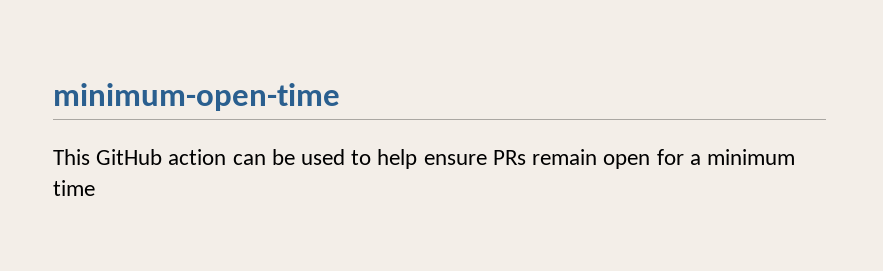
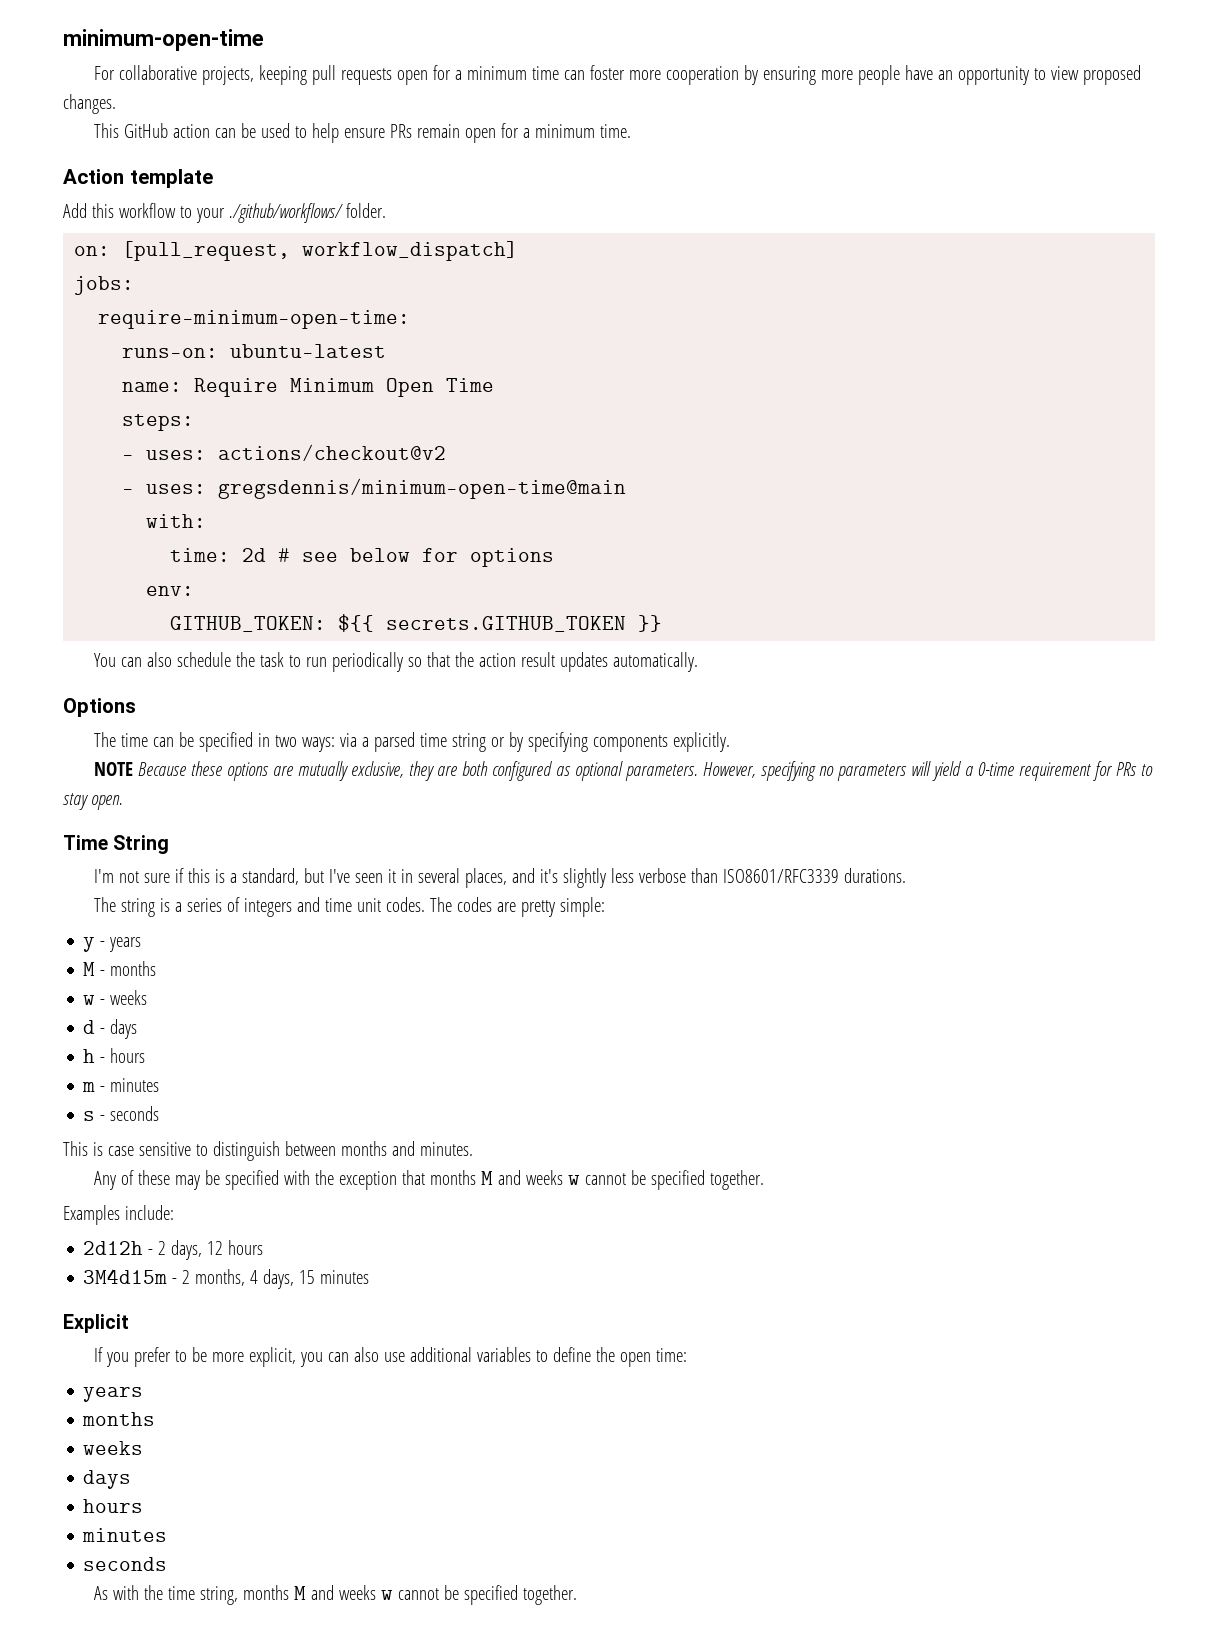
+ For collaborative projects, keeping pull requests open for a minimum time can foster more cooperation by ensuring more people have an opportunity to view proposed changes.
- This GitHub action can be used to help ensure PRs remain open for a minimum time
+ This GitHub action can be used to help ensure PRs remain open for a minimum time.
+ Action template
+ Add this workflow to your ./github/workflows/ folder.
+ on: [pull_request, workflow_dispatch]
+ jobs:
+ require-minimum-open-time:
+ runs-on: ubuntu-latest
+ name: Require Minimum Open Time
+ steps:
+ - uses: actions/checkout@v2
+ - uses: gregsdennis/minimum-open-time@main
+ with:
+ time: 2d # see below for options
+ env:
+ GITHUB_TOKEN: ${{ secrets.GITHUB_TOKEN }}
+ You can also schedule the task to run periodically so that the action result updates automatically.
+ Options
+ The time can be specified in two ways: via a parsed time string or by specifying components explicitly.
+ NOTE Because these options are mutually exclusive, they are both configured as optional parameters. However, specifying no parameters will yield a 0-time requirement for PRs to stay open.
+ Time String
+ I'm not sure if this is a standard, but I've seen it in several places, and it's slightly less verbose than ISO8601/RFC3339 durations.
+ The string is a series of integers and time unit codes. The codes are pretty simple:
+ y - years
+ M - months
+ w - weeks
+ d - days
+ h - hours
+ m - minutes
+ s - seconds
+ This is case sensitive to distinguish between months and minutes.
+ Any of these may be specified with the exception that months M and weeks w cannot be specified together.
+ Examples include:
+ 2d12h - 2 days, 12 hours
+ 3M4d15m - 2 months, 4 days, 15 minutes
+ Explicit
+ If you prefer to be more explicit, you can also use additional variables to define the open time:
+ years
+ months
+ weeks
+ days
+ hours
+ minutes
+ seconds
+ As with the time string, months M and weeks w cannot be specified together.

